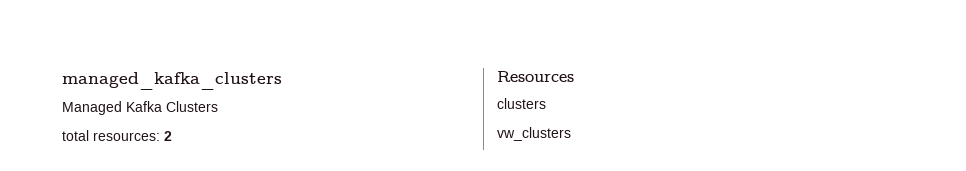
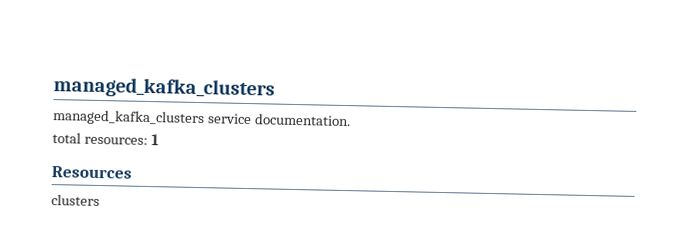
- Managed Kafka Clusters
+ managed_kafka_clusters service documentation.
- total resources: 2
+ total resources: 1
- vw_clusters

